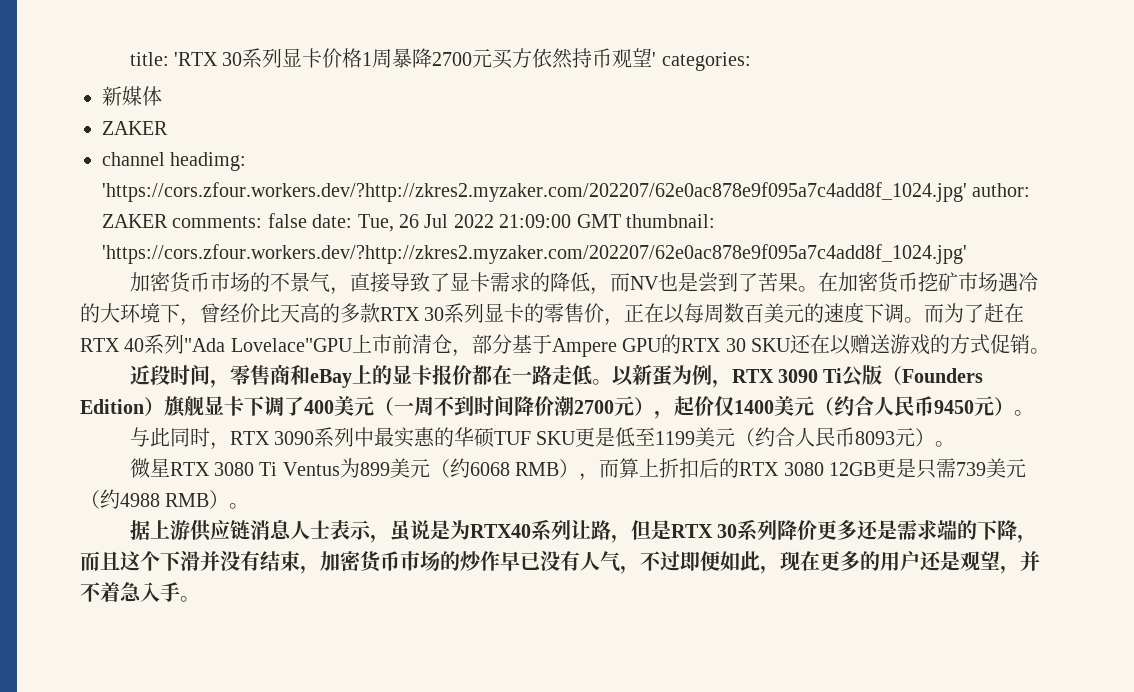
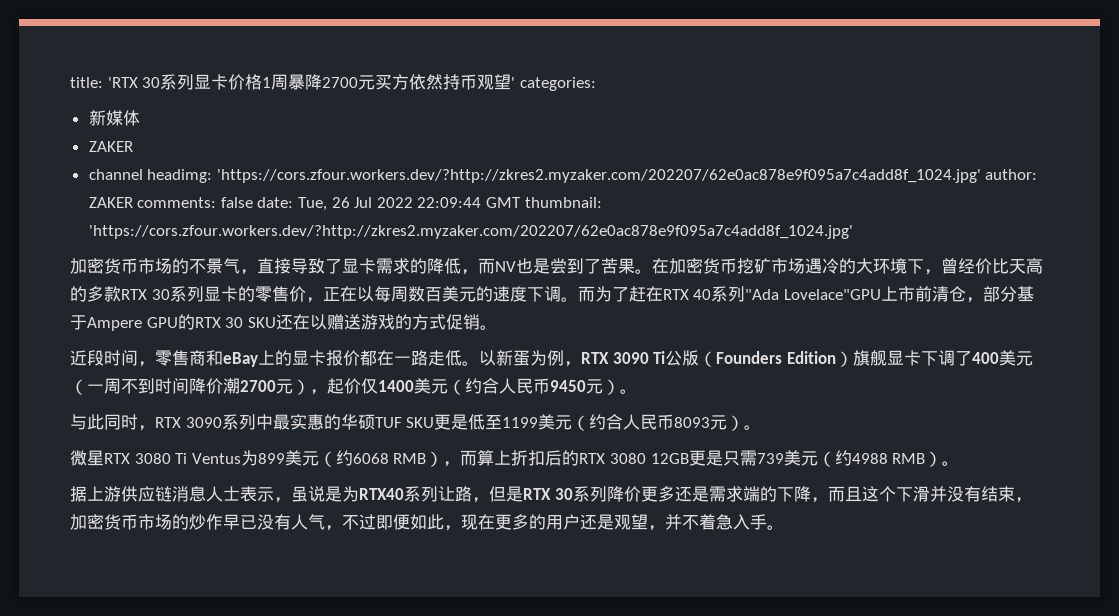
- channel headimg: 'https://cors.zfour.workers.dev/?http://zkres2.myzaker.com/202207/62e0ac878e9f095a7c4add8f_1024.jpg' author: ZAKER comments: false date: Tue, 26 Jul 2022 21:09:00 GMT thumbnail: 'https://cors.zfour.workers.dev/?http://zkres2.myzaker.com/202207/62e0ac878e9f095a7c4add8f_1024.jpg'
+ channel headimg: 'https://cors.zfour.workers.dev/?http://zkres2.myzaker.com/202207/62e0ac878e9f095a7c4add8f_1024.jpg' author: ZAKER comments: false date: Tue, 26 Jul 2022 22:09:44 GMT thumbnail: 'https://cors.zfour.workers.dev/?http://zkres2.myzaker.com/202207/62e0ac878e9f095a7c4add8f_1024.jpg'

